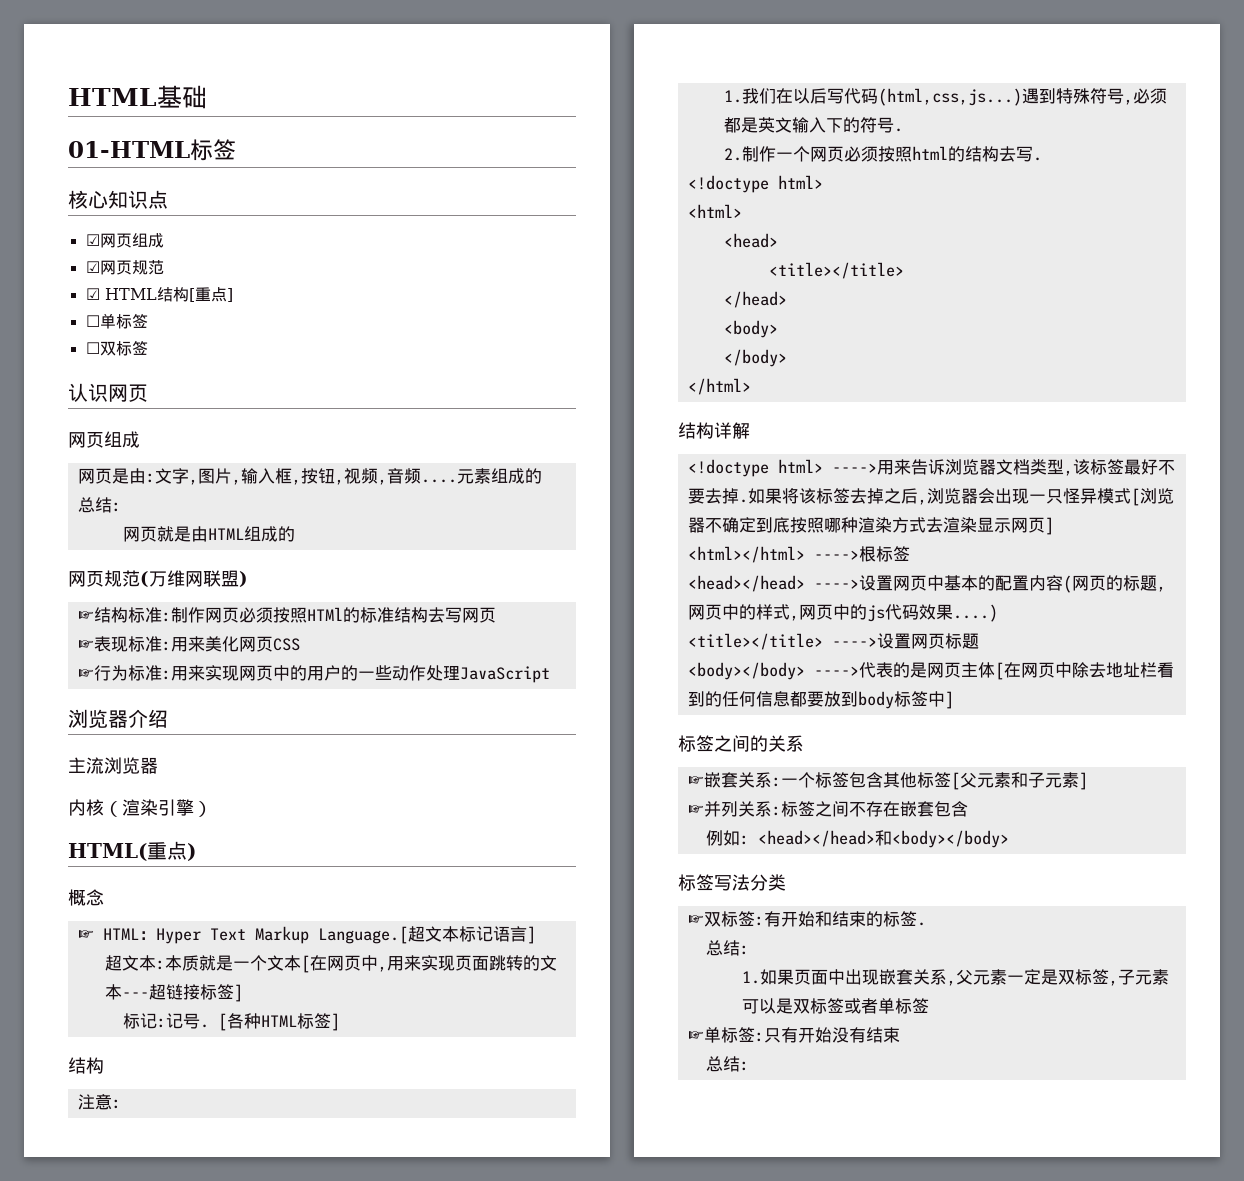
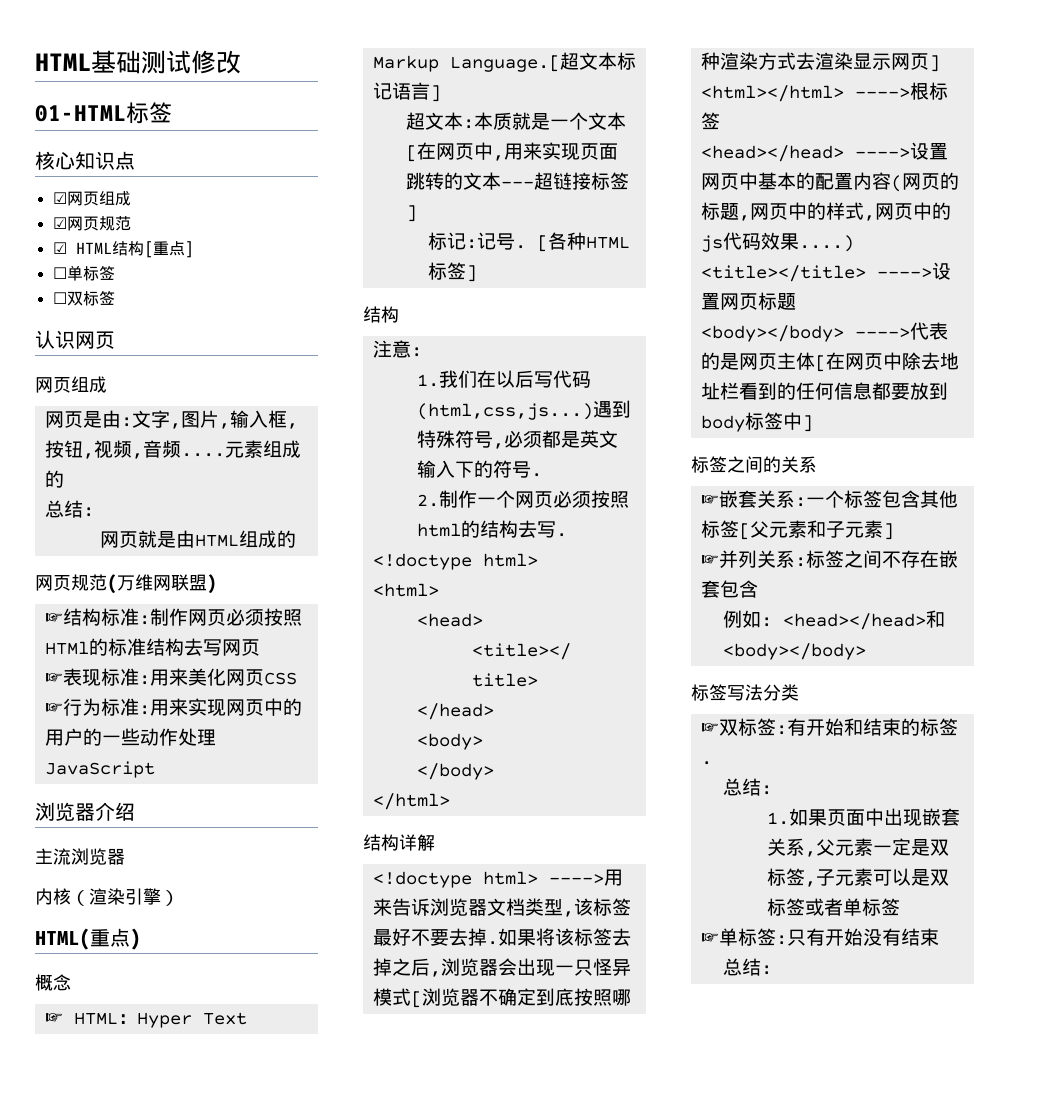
- HTML基础
+ HTML基础测试修改

